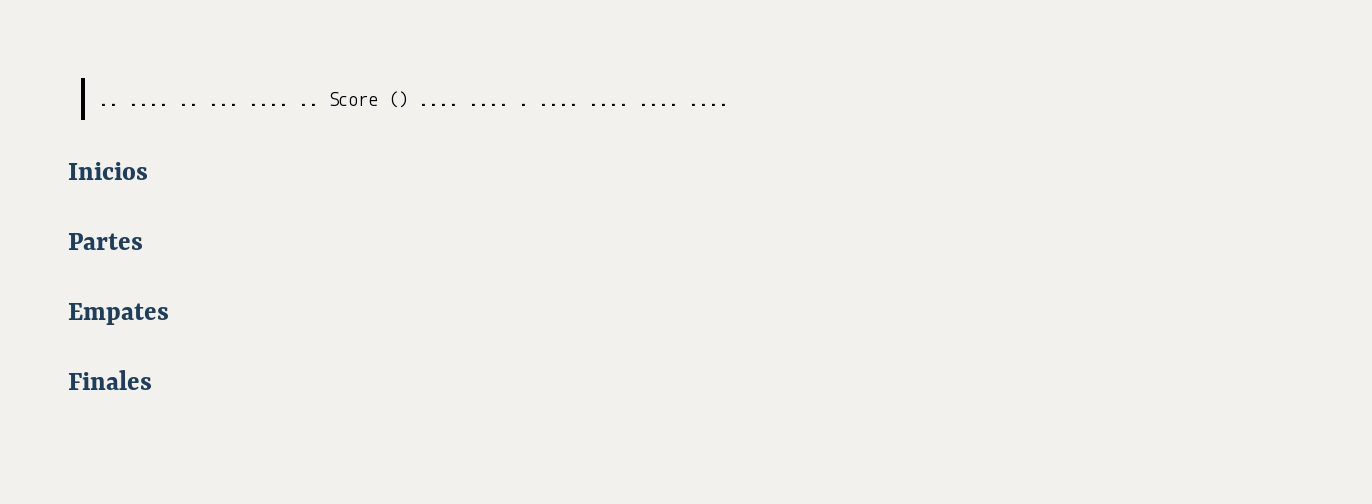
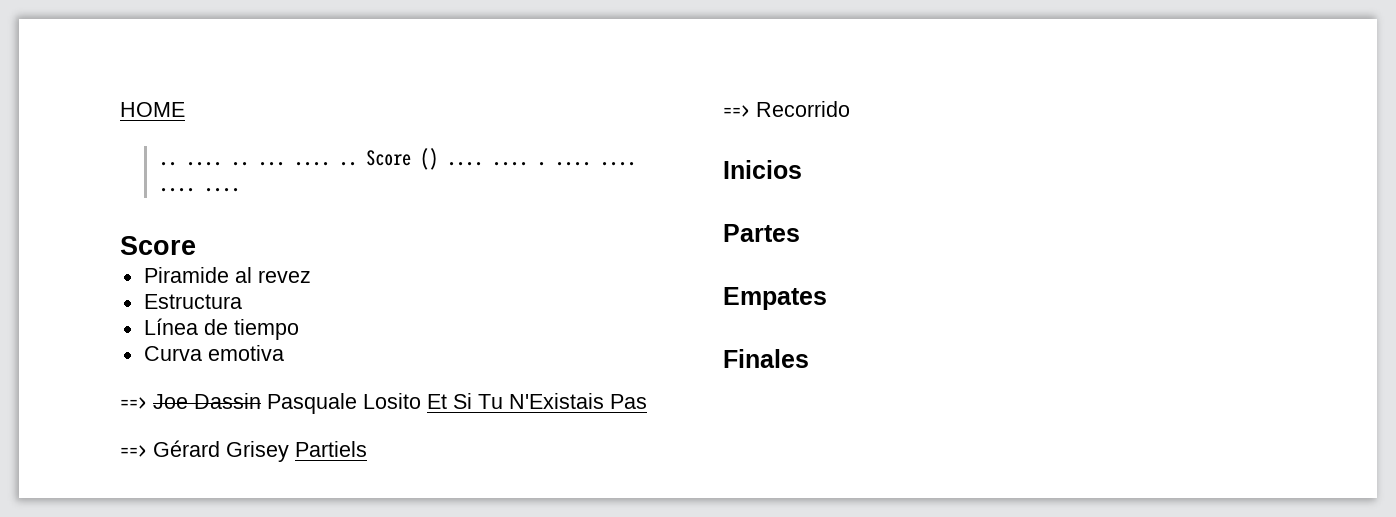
+ HOME
  Score () .... .... . .... .... .... ....
+ Score
+ Piramide al revez
+ Estructura
+ Línea de tiempo
+ Curva emotiva
+ ==> Joe Dassin Pasquale Losito Et Si Tu N'Existais Pas
+ ==> Gérard Grisey Partiels
+ ==> Recorrido

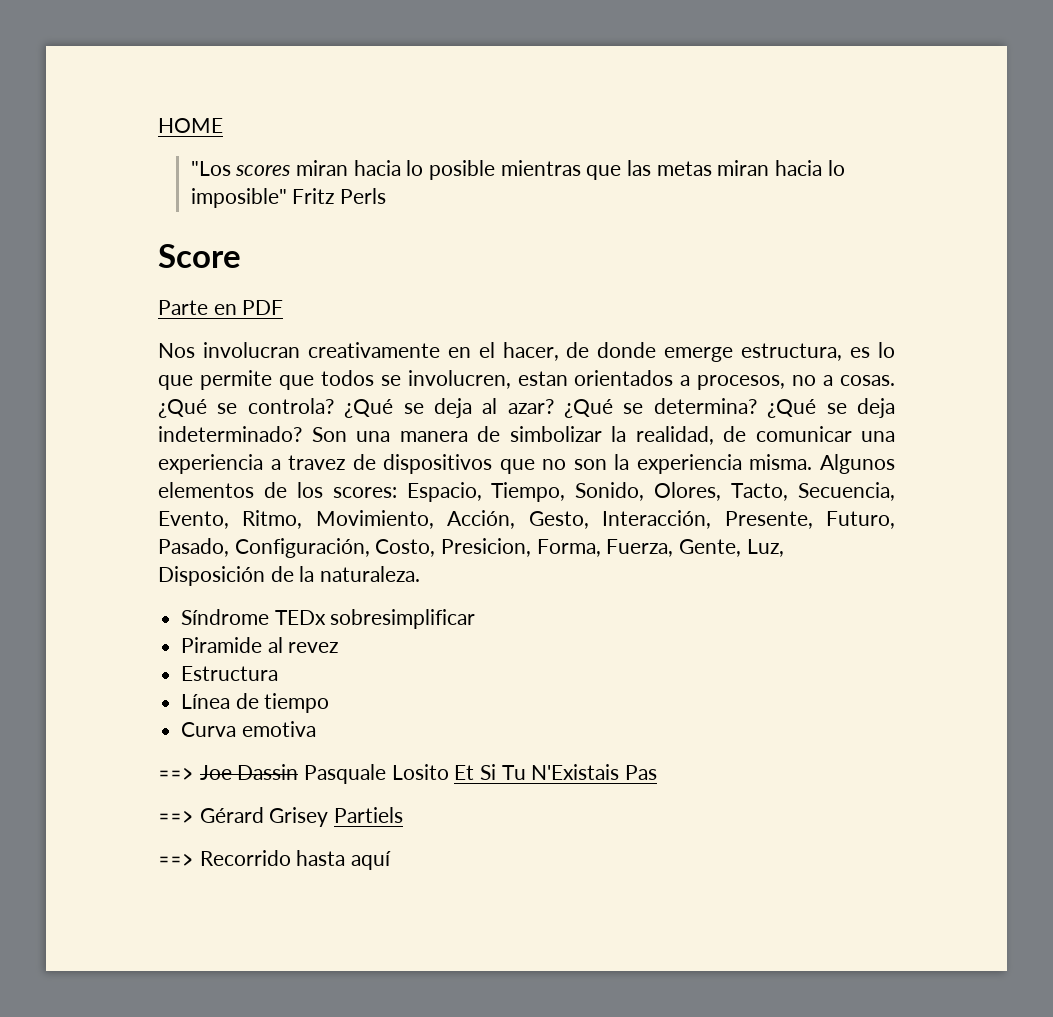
- .. .... .. ... .... .. Score () .... .... . .... .... .... ....
+ "Los scores miran hacia lo posible mientras que las metas miran hacia lo imposible" Fritz Perls
  Score
+ Parte en PDF
+ Nos involucran creativamente en el hacer, de donde emerge estructura, es lo que permite que todos se involucren, estan orientados a procesos, no a cosas. ¿Qué se controla? ¿Qué se deja al azar? ¿Qué se determina? ¿Qué se deja indeterminado? Son una manera de simbolizar la realidad, de comunicar una experiencia a travez de dispositivos que no son la experiencia misma. Algunos elementos de los scores: Espacio, Tiempo, Sonido, Olores, Tacto, Secuencia, Evento, Ritmo, Movimiento, Acción, Gesto, Interacción, Presente, Futuro, Pasado, Configuración, Costo, Presicion, Forma, Fuerza, Gente, Luz, Disposición de la naturaleza.
+ Síndrome TEDx sobresimplificar
- ==> Recorrido
- Inicios
- Partes
- Empates
- Finales
+ ==> Recorrido hasta aquí

